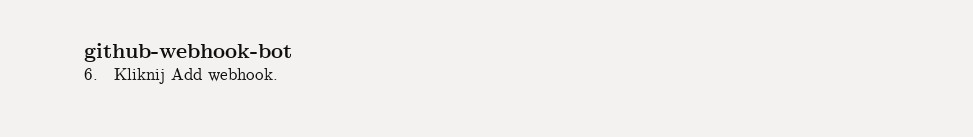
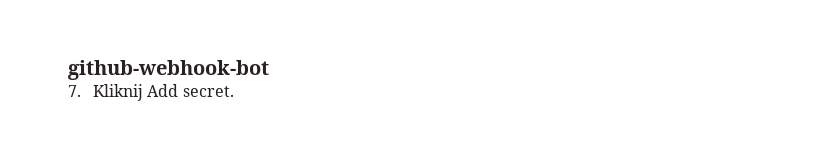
- 6. Kliknij Add webhook.
+ 7. Kliknij Add secret.

